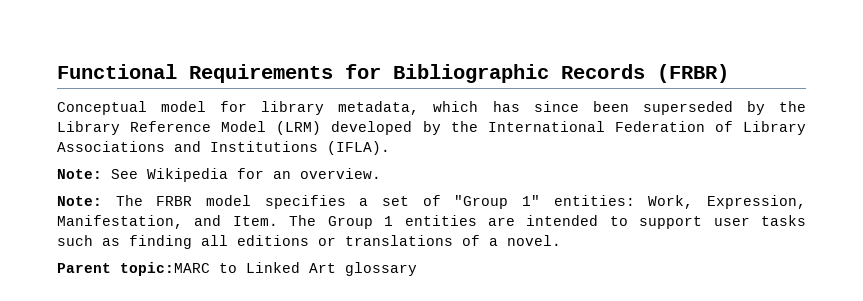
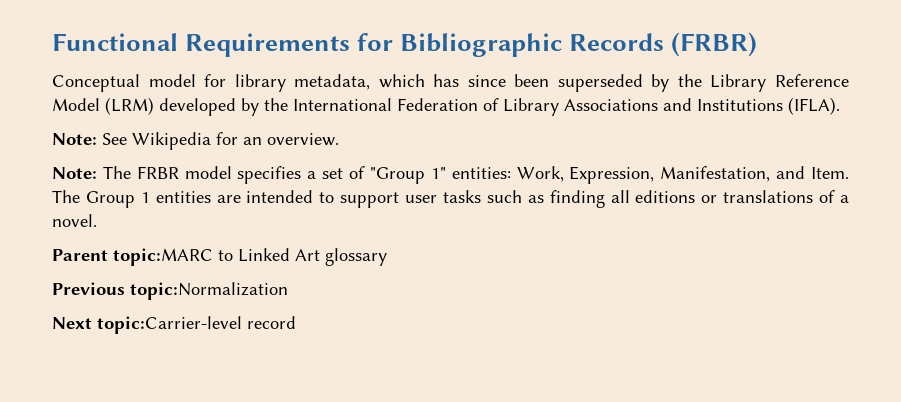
+ Previous topic:Normalization
+ Next topic:Carrier-level record

